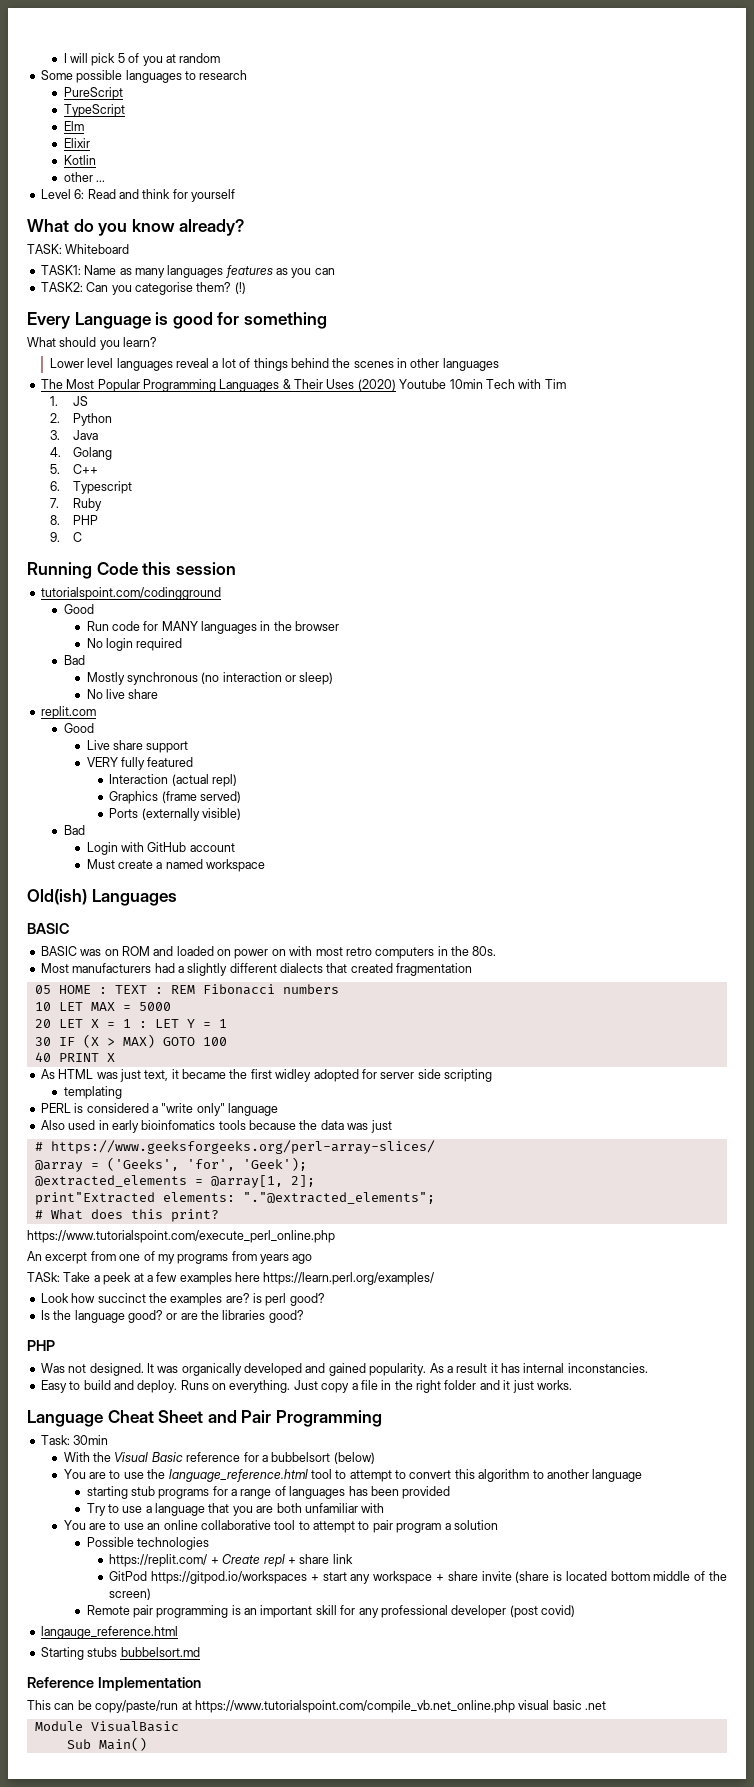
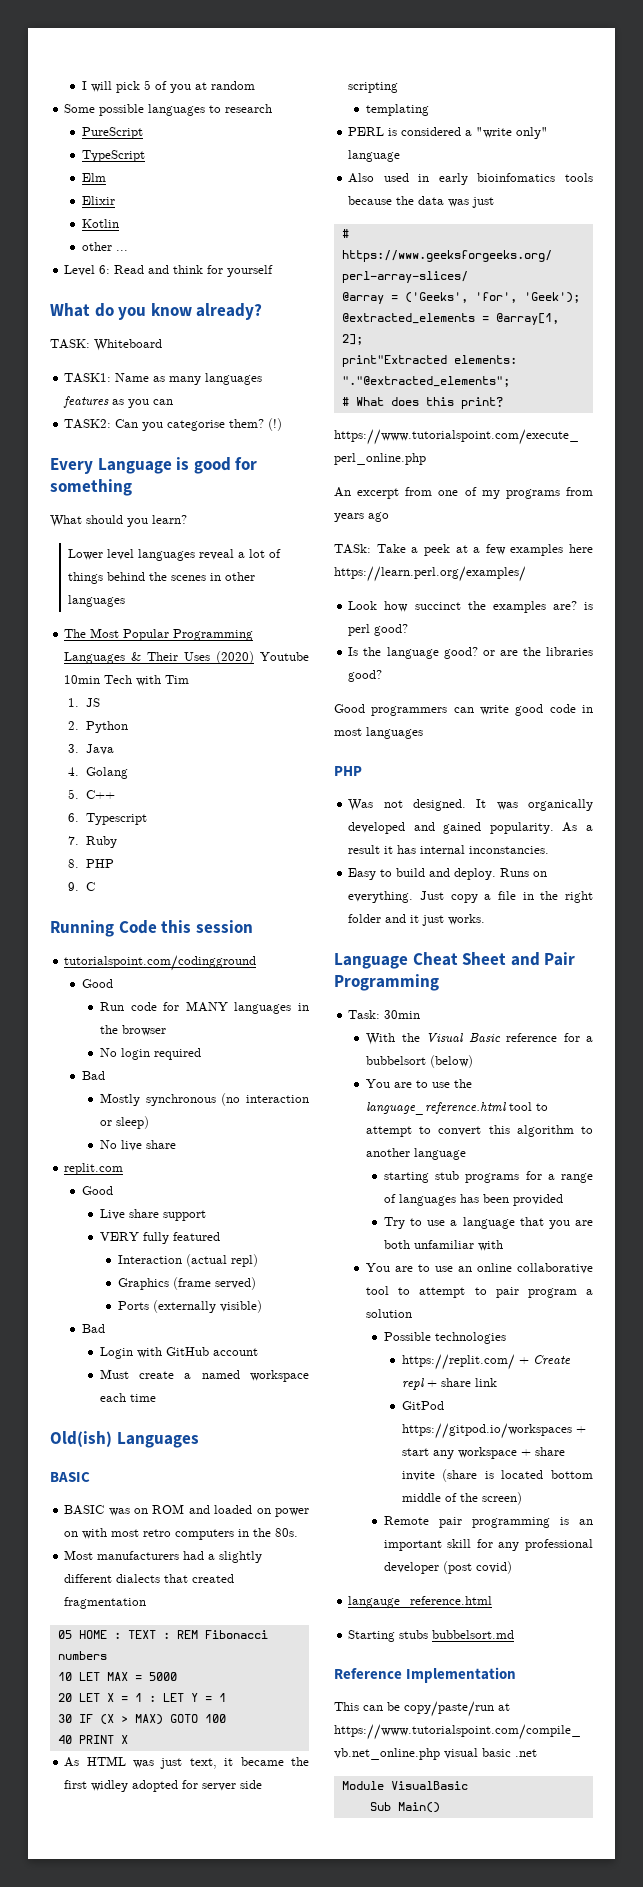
- Must create a named workspace
+ Must create a named workspace each time
+ Good programmers can write good code in most languages

